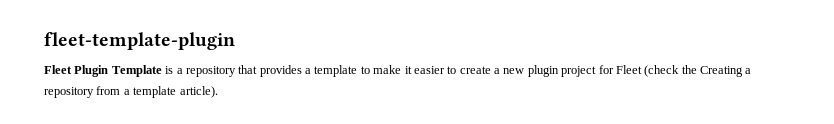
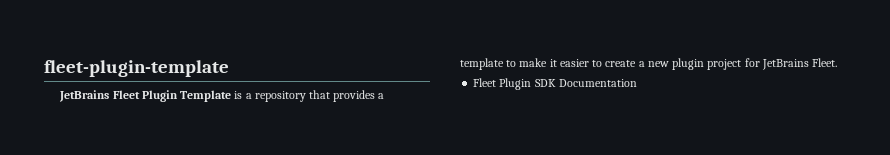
- fleet-template-plugin
- Fleet Plugin Template is a repository that provides a template to make it easier to create a new plugin project for Fleet (check the Creating a repository from a template article).
+ fleet-plugin-template
+ JetBrains Fleet Plugin Template is a repository that provides a template to make it easier to create a new plugin project for JetBrains Fleet.
+ Fleet Plugin SDK Documentation

